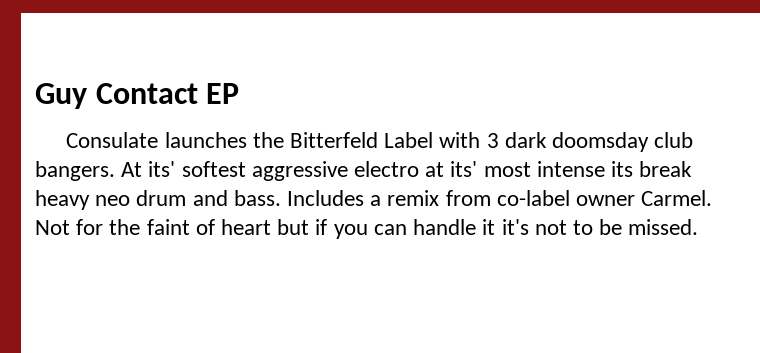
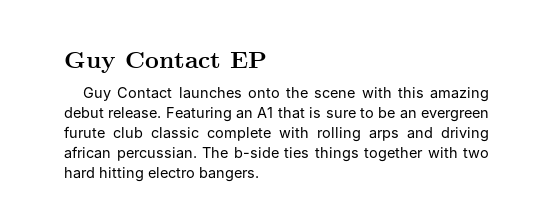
- Consulate launches the Bitterfeld Label with 3 dark doomsday club bangers. At its' softest aggressive electro at its' most intense its break heavy neo drum and bass. Includes a remix from co-label owner Carmel. Not for the faint of heart but if you can handle it it's not to be missed.
+ Guy Contact launches onto the scene with this amazing debut release. Featuring an A1 that is sure to be an evergreen furute club classic complete with rolling arps and driving african percussian. The b-side ties things together with two hard hitting electro bangers.

